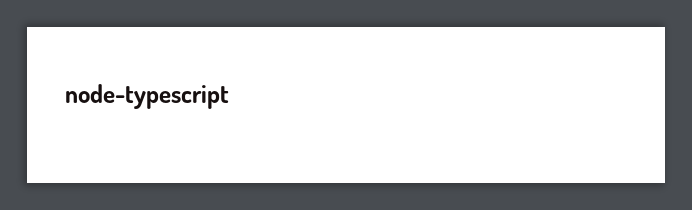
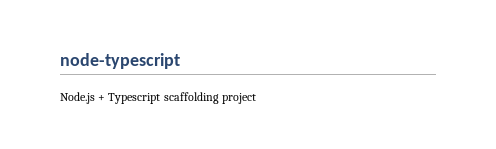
+ Node.js + Typescript scaffolding project

